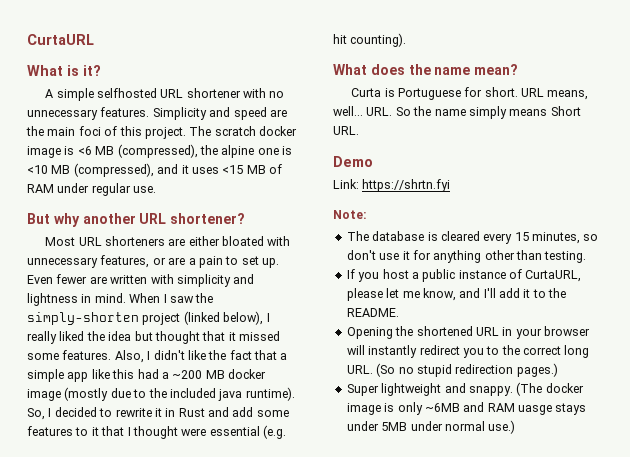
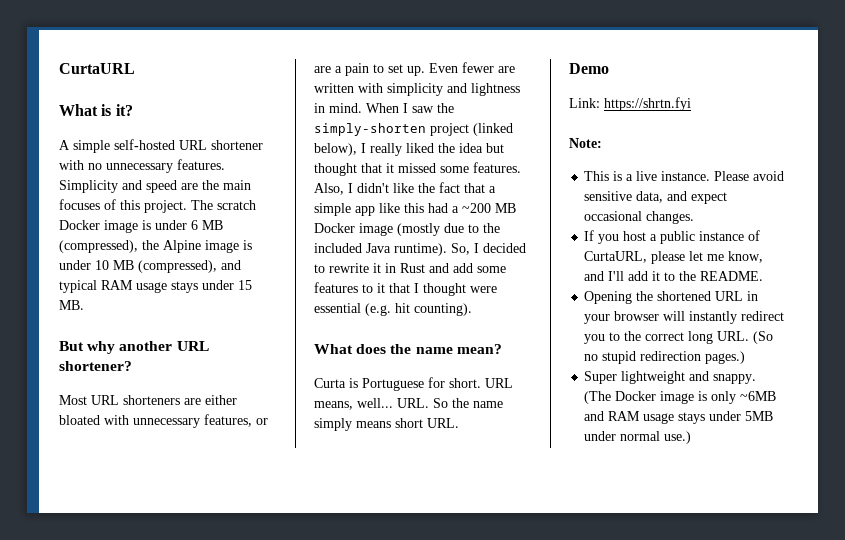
- A simple selfhosted URL shortener with no unnecessary features.
+ A simple self-hosted URL shortener with no unnecessary features.
- Simplicity and speed are the main foci of this project.
+ Simplicity and speed are the main focuses of this project.
- The scratch docker image is <6 MB (compressed), the alpine one is <10 MB (compressed), and it uses <15 MB of RAM under regular use.
+ The scratch Docker image is under 6 MB (compressed), the Alpine image is under 10 MB (compressed), and typical RAM usage stays under 15 MB.
- Also, I didn't like the fact that a simple app like this had a ~200 MB docker image (mostly due to the included java runtime).
+ Also, I didn't like the fact that a simple app like this had a ~200 MB Docker image (mostly due to the included Java runtime).
- URL. So the name simply means Short URL.
+ URL. So the name simply means short URL.
- The database is cleared every 15 minutes, so don't use it for anything other than testing.
+ This is a live instance. Please avoid sensitive data, and expect occasional changes.
- (The docker image is only ~6MB and RAM uasge stays under 5MB under normal use.)
+ (The Docker image is only ~6MB and RAM usage stays under 5MB under normal use.)

